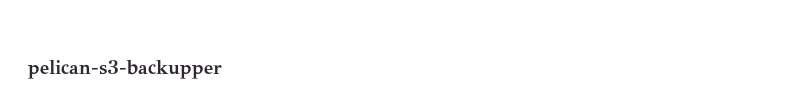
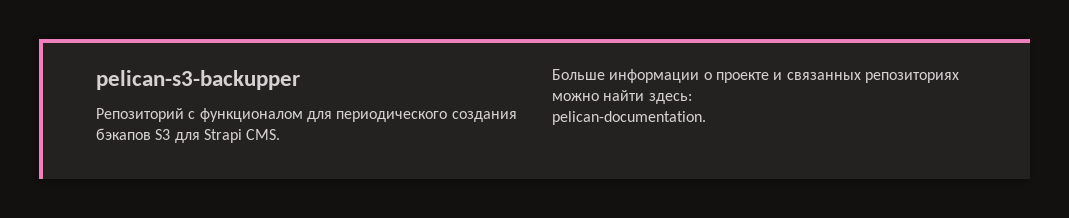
+ Репозиторий с функционалом для периодического создания бэкапов S3 для Strapi CMS.
+ Больше информации о проекте и связанных репозиториях можно найти здесь:
+ pelican-documentation.

